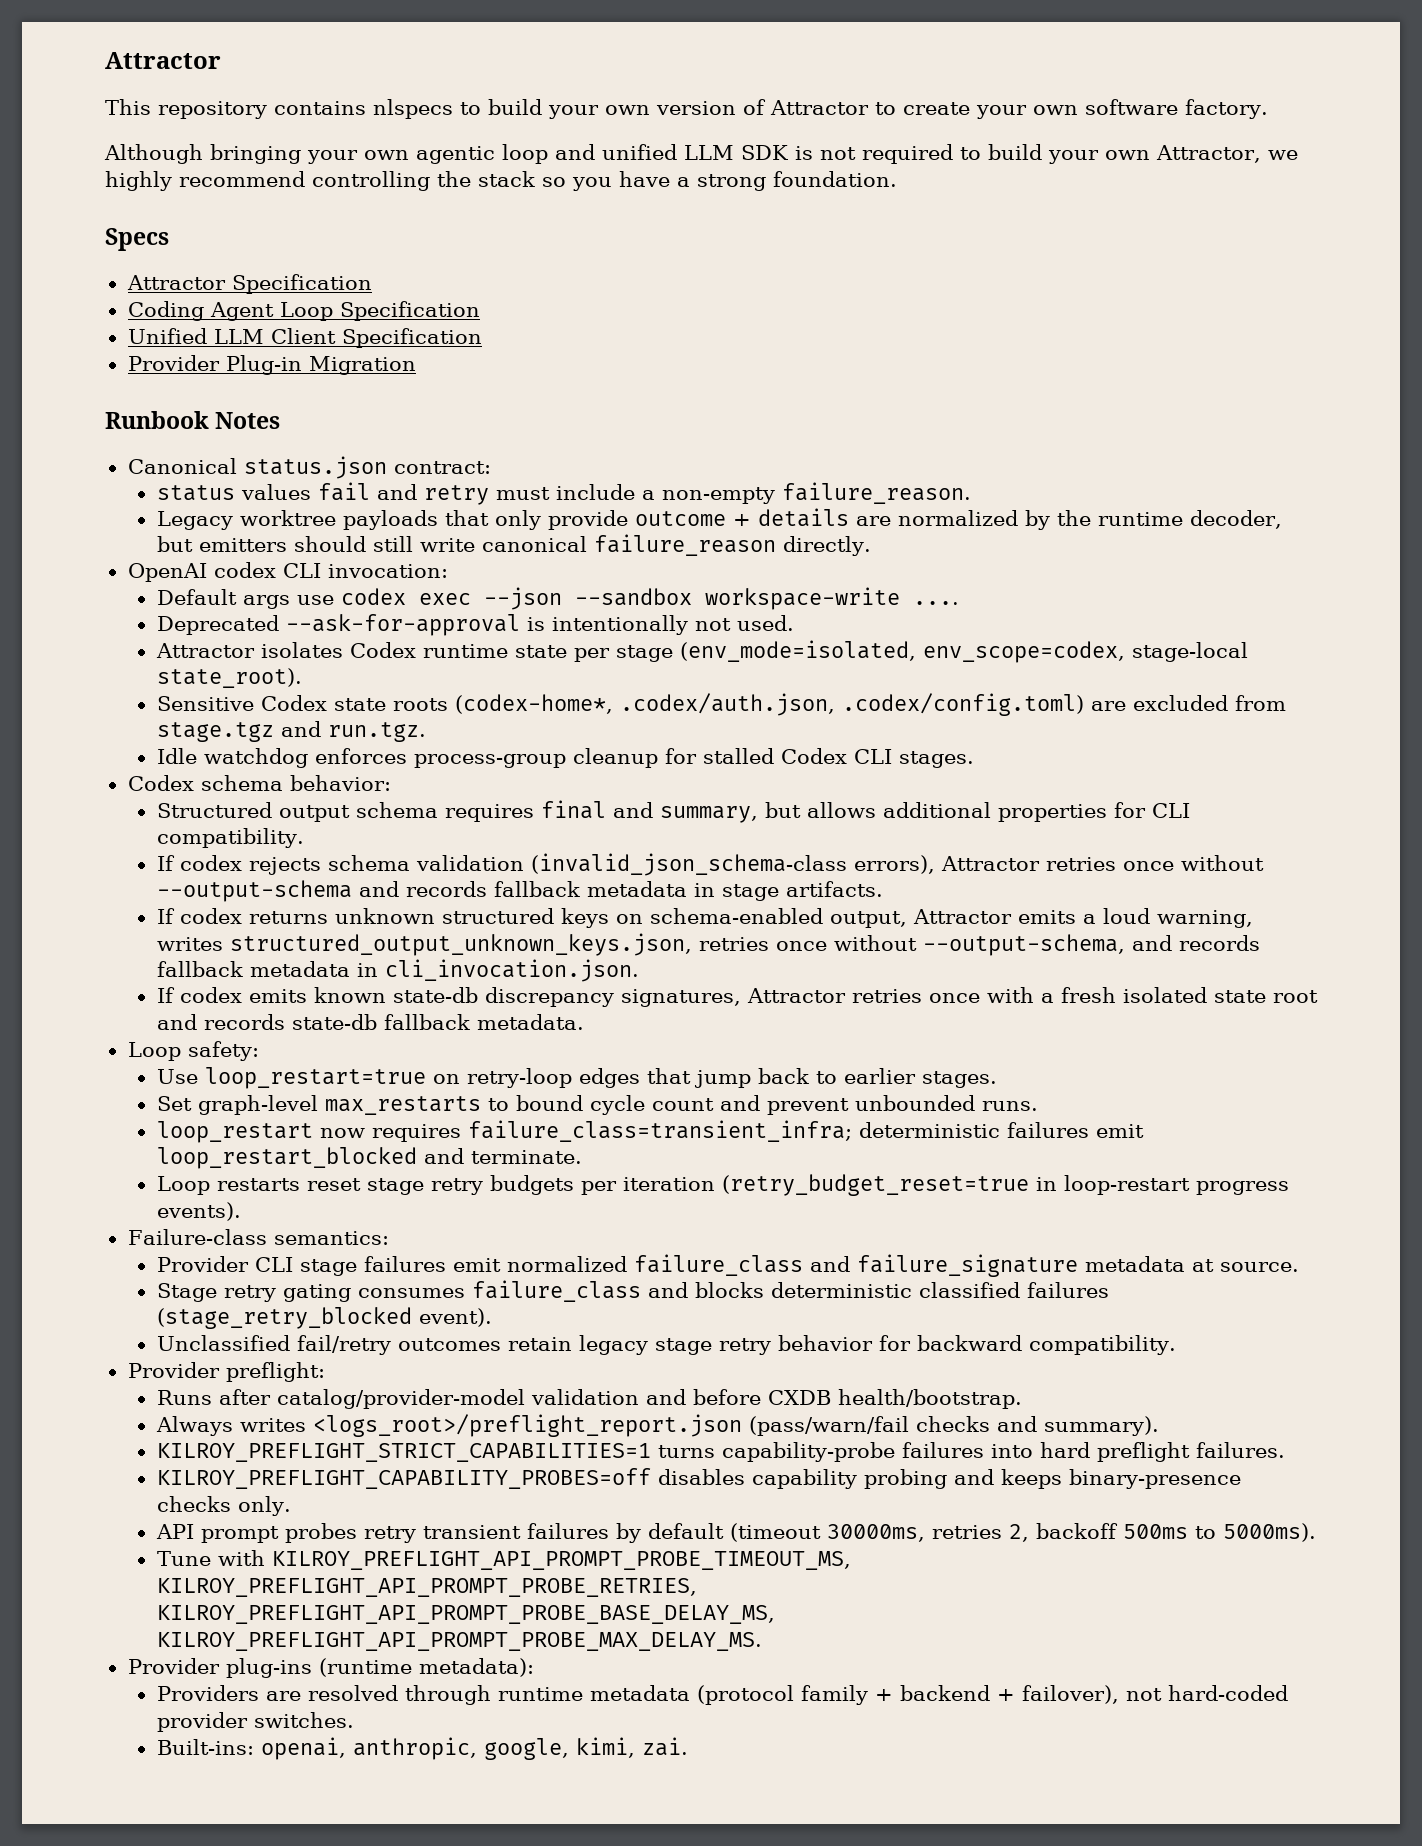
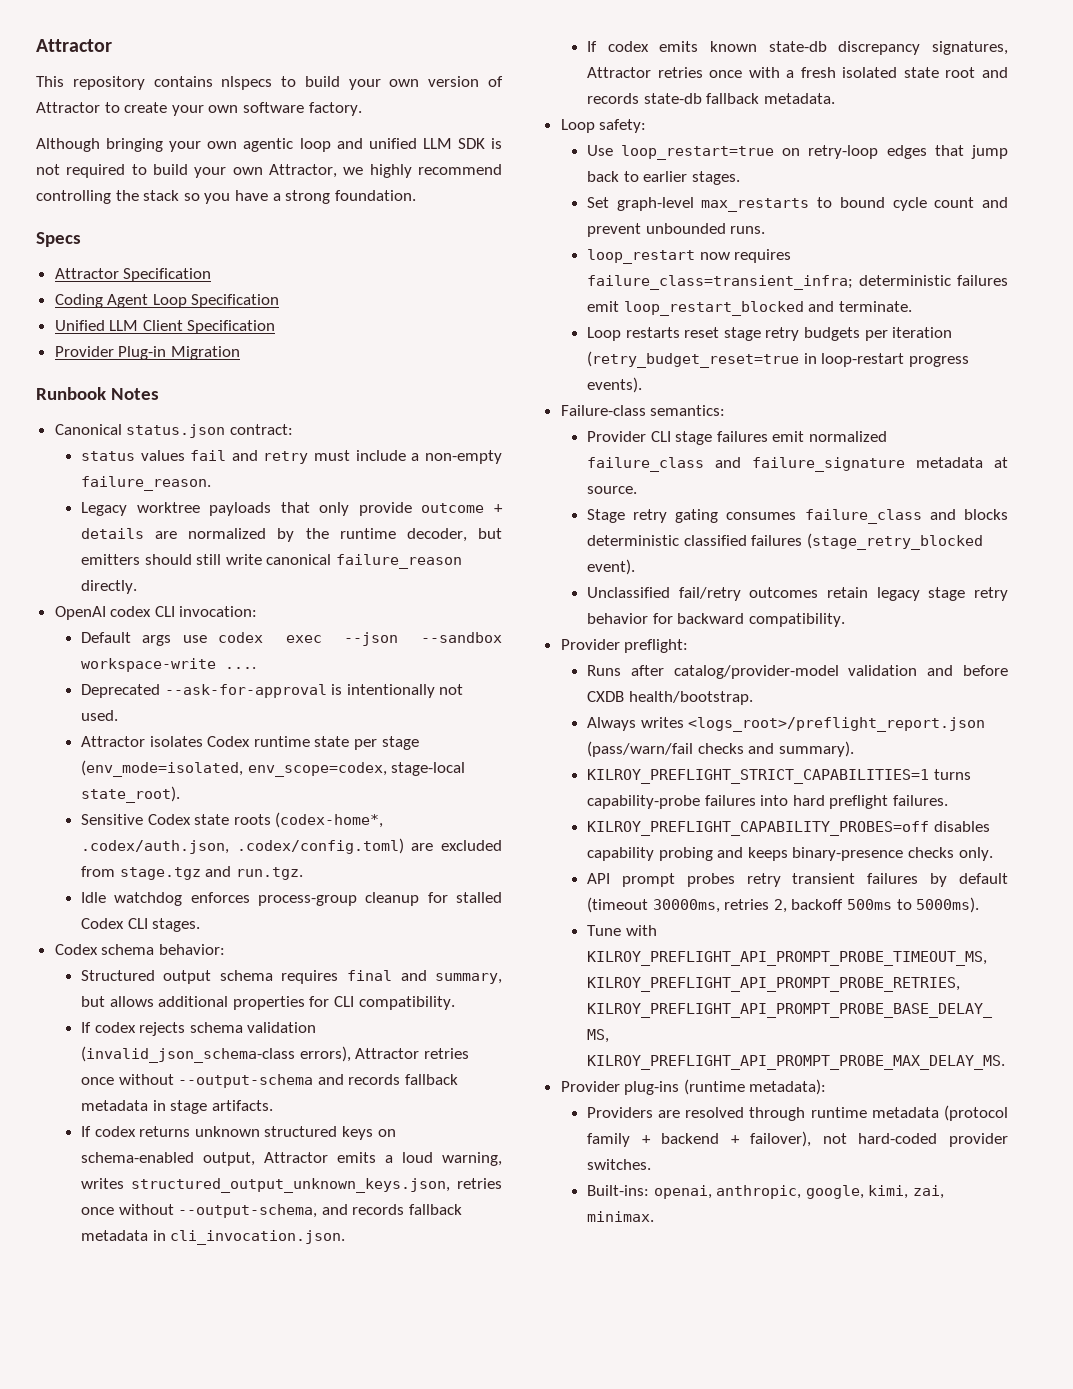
- Built-ins: openai, anthropic, google, kimi, zai.
+ Built-ins: openai, anthropic, google, kimi, zai, minimax.

